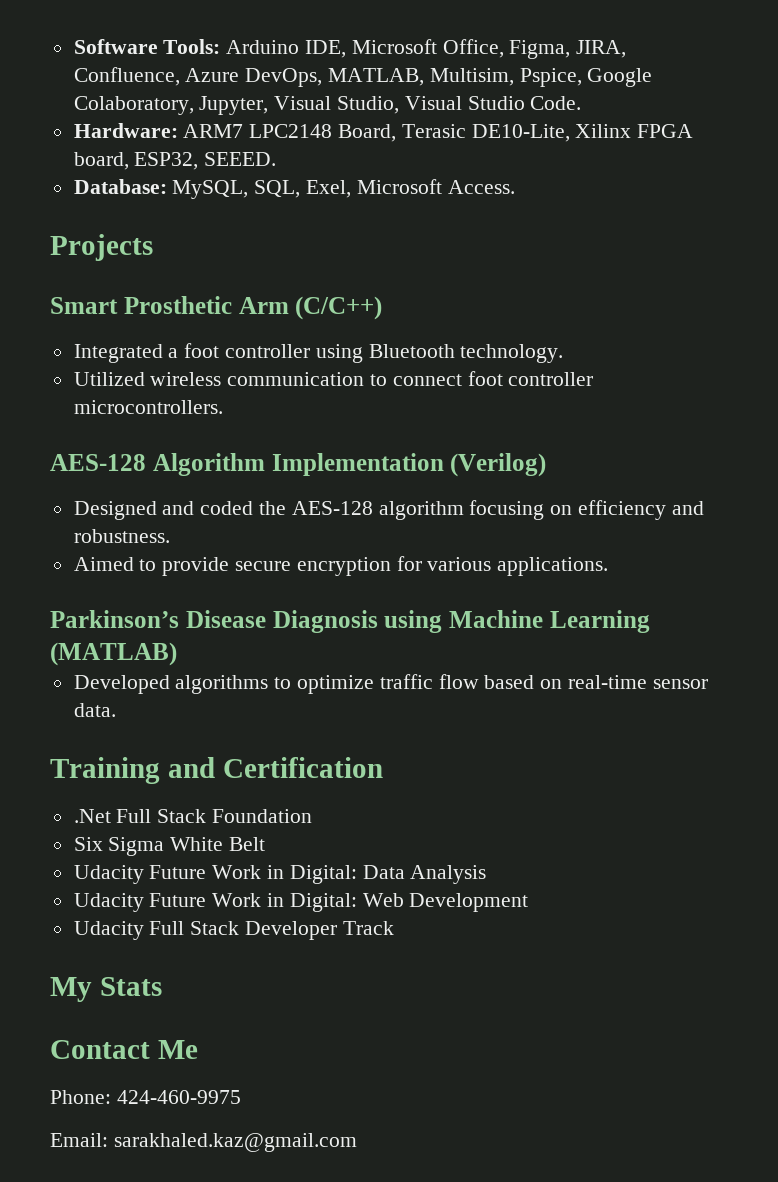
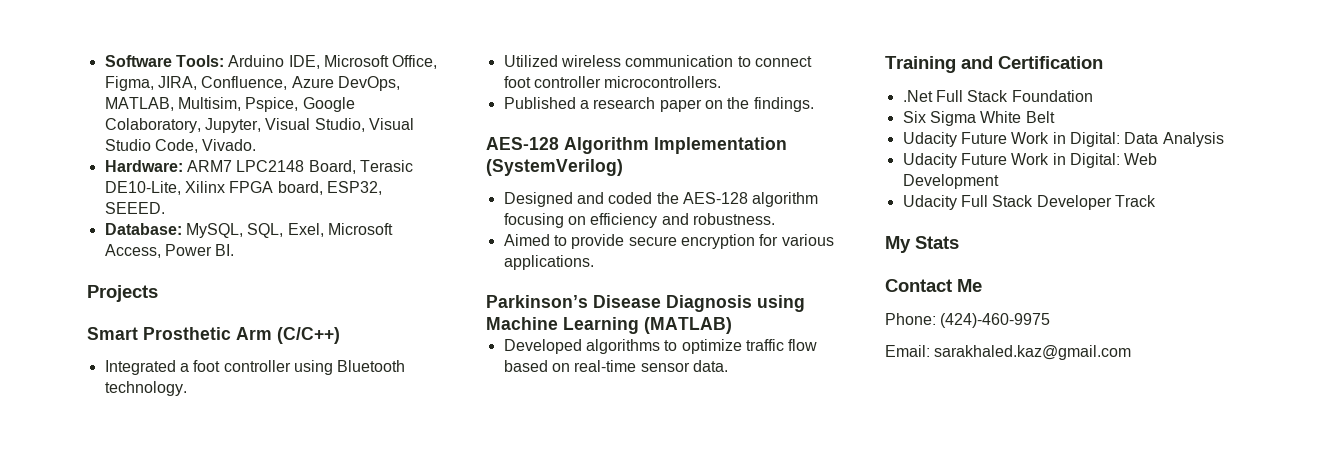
- Software Tools: Arduino IDE, Microsoft Office, Figma, JIRA, Confluence, Azure DevOps, MATLAB, Multisim, Pspice, Google Colaboratory, Jupyter, Visual Studio, Visual Studio Code.
+ Software Tools: Arduino IDE, Microsoft Office, Figma, JIRA, Confluence, Azure DevOps, MATLAB, Multisim, Pspice, Google Colaboratory, Jupyter, Visual Studio, Visual Studio Code, Vivado.
- Database: MySQL, SQL, Exel, Microsoft Access.
+ Database: MySQL, SQL, Exel, Microsoft Access, Power BI.
+ Published a research paper on the findings.
- AES-128 Algorithm Implementation (Verilog)
+ AES-128 Algorithm Implementation (SystemVerilog)
- Phone: 424-460-9975
+ Phone: (424)-460-9975

